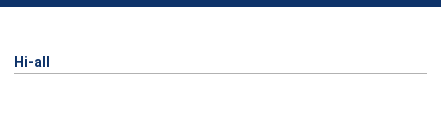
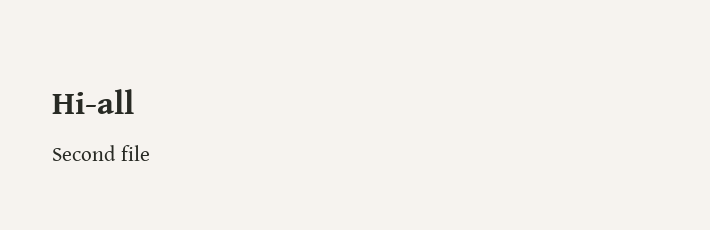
+ Second file

